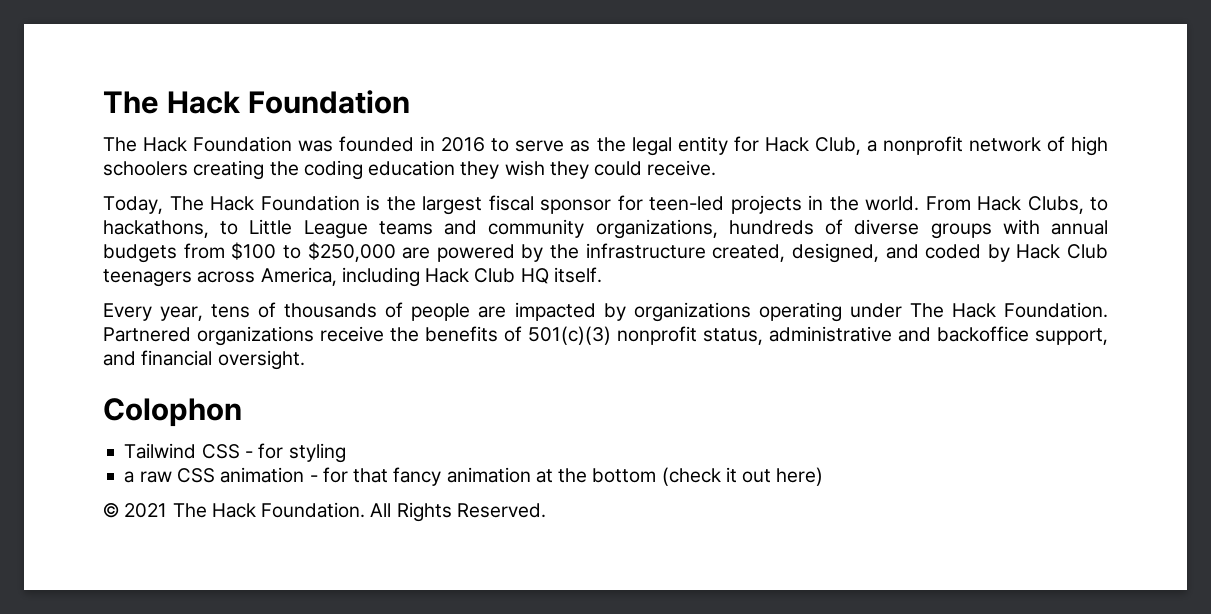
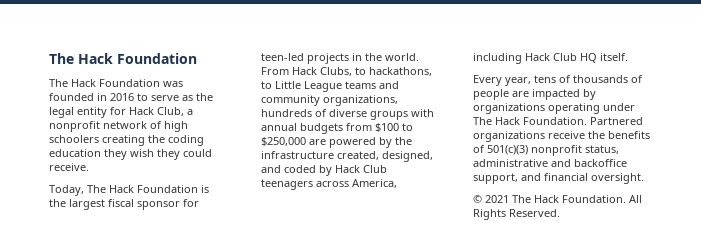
- Colophon
- Tailwind CSS - for styling
- a raw CSS animation - for that fancy animation at the bottom (check it out here)

